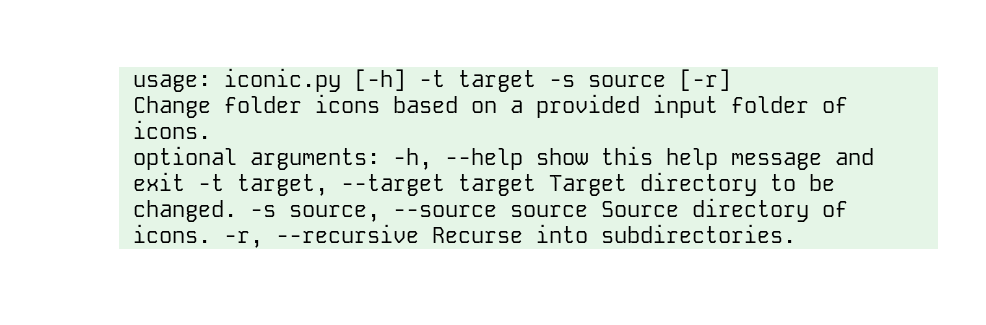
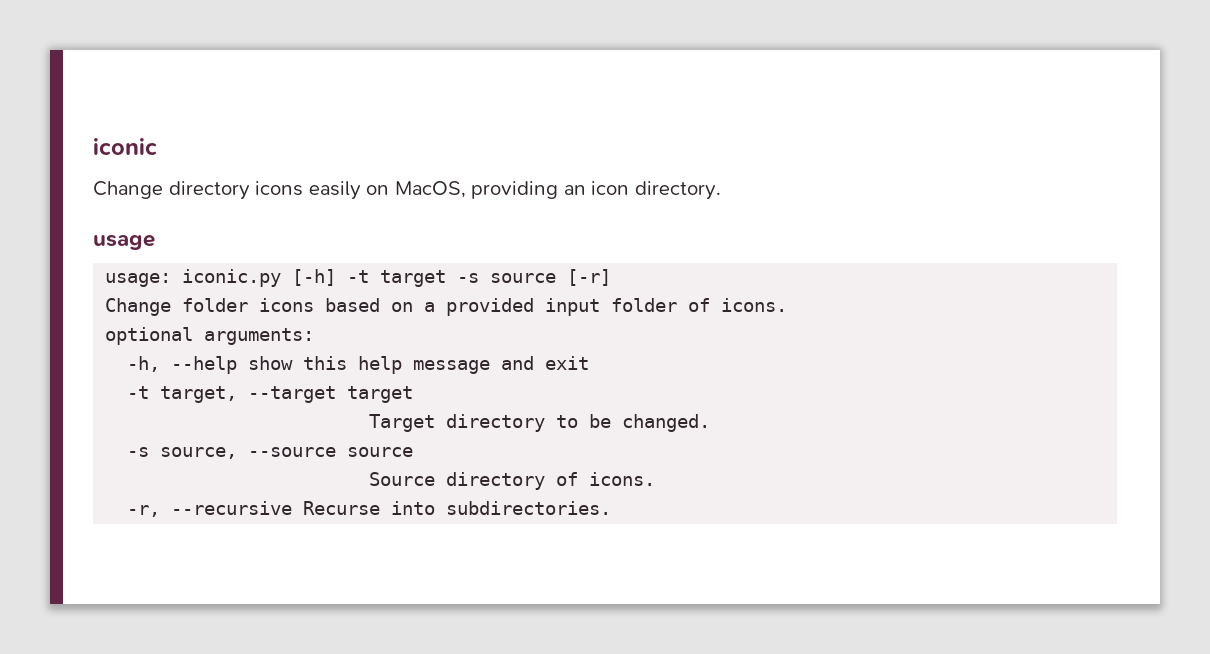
+ iconic
+ Change directory icons easily on MacOS, providing an icon directory.
+ usage
- optional arguments: -h, --help show this help message and exit -t target, --target target Target directory to be changed. -s source, --source source Source directory of icons. -r, --recursive Recurse into subdirectories.
+ optional arguments:
+ -h, --help show this help message and exit
+ -t target, --target target
+ Target directory to be changed.
+ -s source, --source source
+ Source directory of icons.
+ -r, --recursive Recurse into subdirectories.

